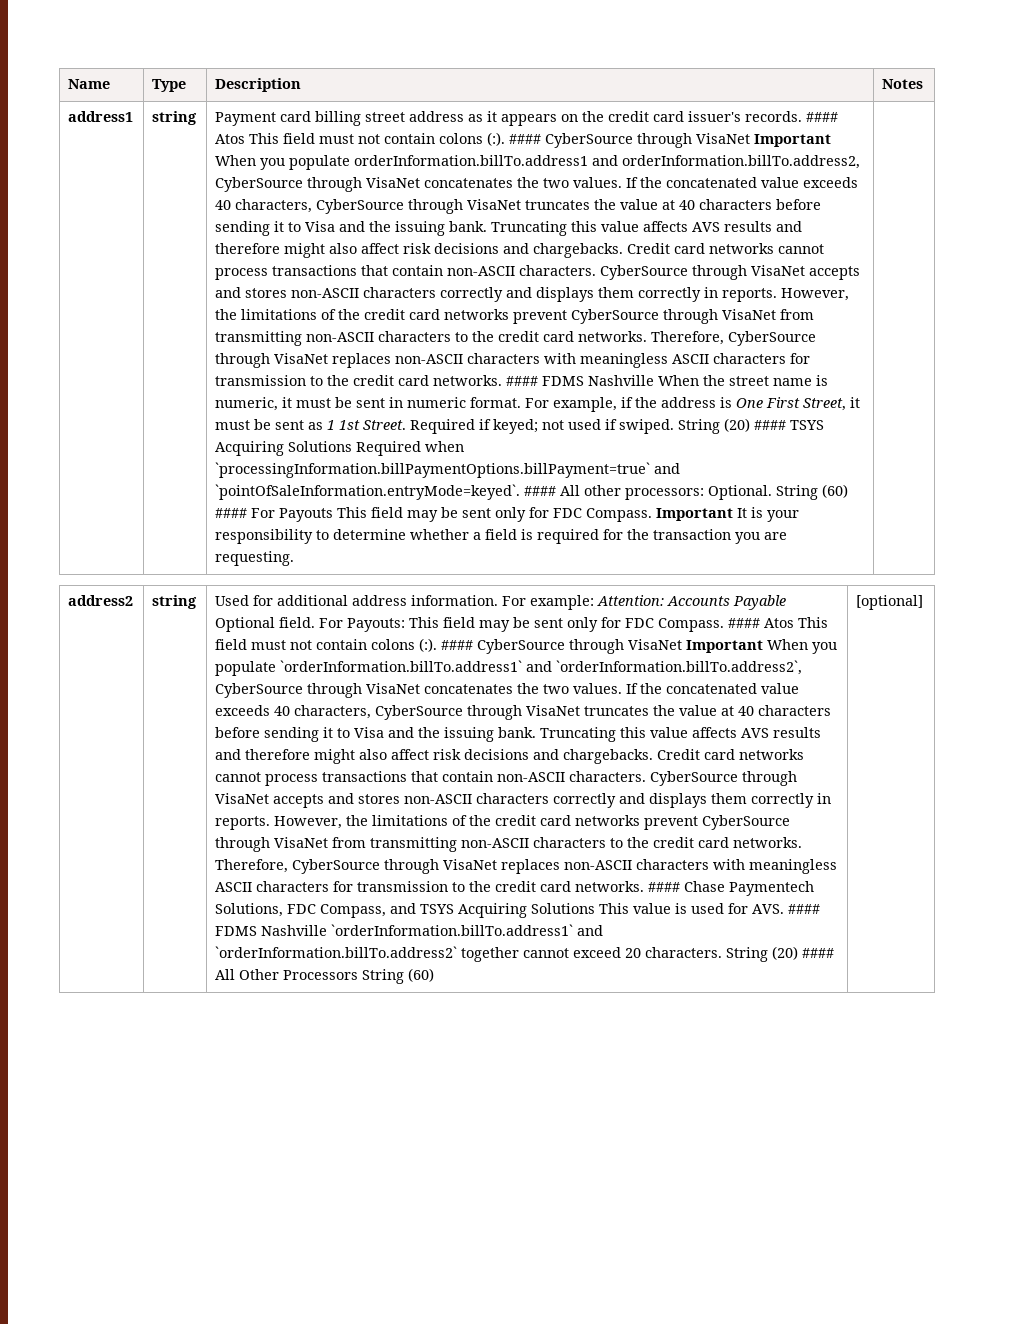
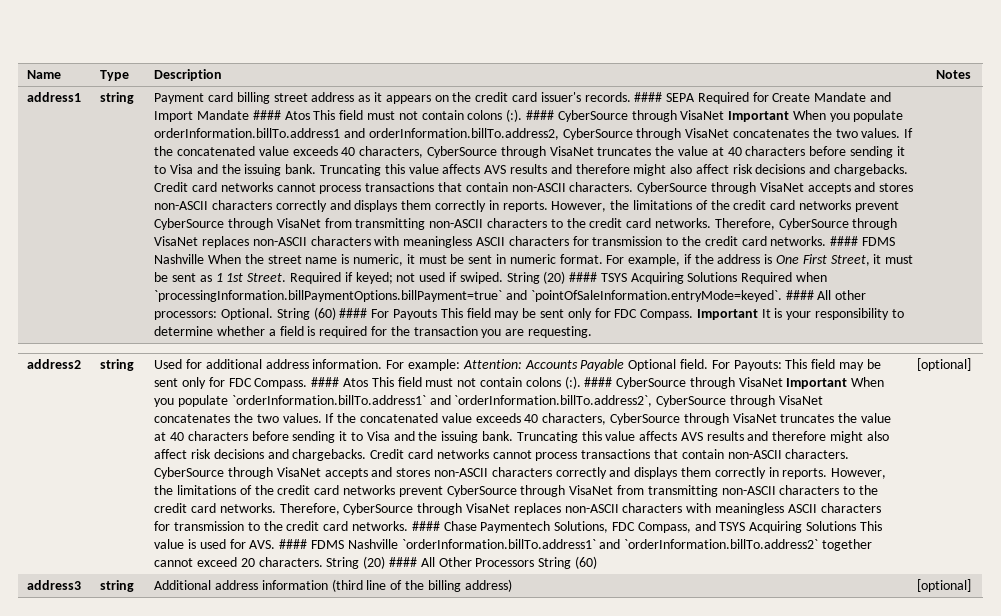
- Payment card billing street address as it appears on the credit card issuer's records. #### Atos This field must not contain colons (:).
+ Payment card billing street address as it appears on the credit card issuer's records. #### SEPA Required for Create Mandate and Import Mandate #### Atos This field must not contain colons (:).
+ address3 | string | Additional address information (third line of the billing address) | [optional]

